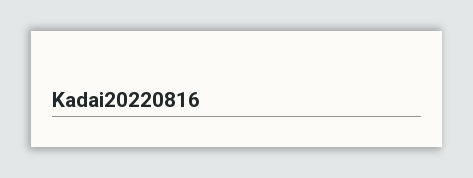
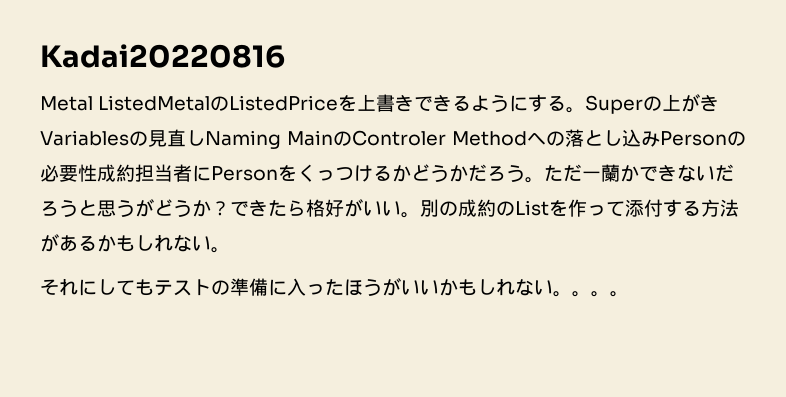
+ Metal ListedMetalのListedPriceを上書きできるようにする。Superの上がきVariablesの見直しNaming MainのControler Methodへの落とし込みPersonの必要性成約担当者にPersonをくっつけるかどうかだろう。ただ一蘭かできないだろうと思うがどうか？できたら格好がいい。別の成約のListを作って添付する方法があるかもしれない。
+ それにしてもテストの準備に入ったほうがいいかもしれない。。。。

